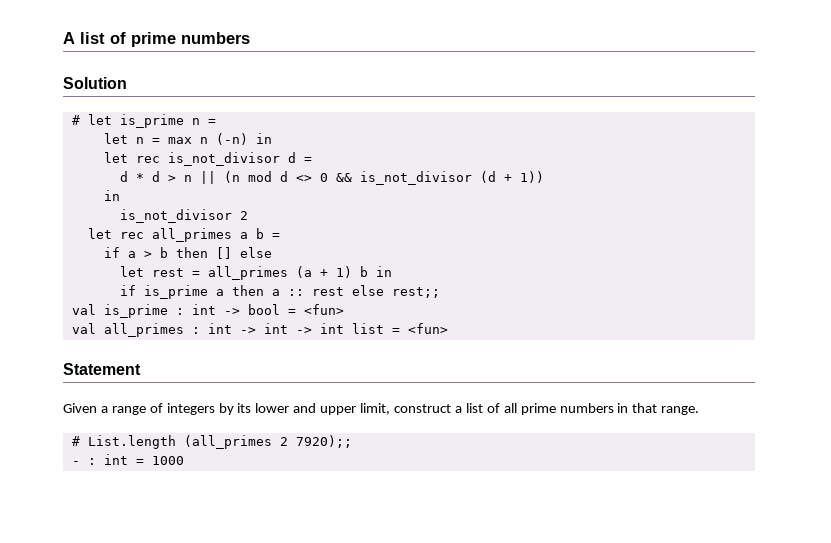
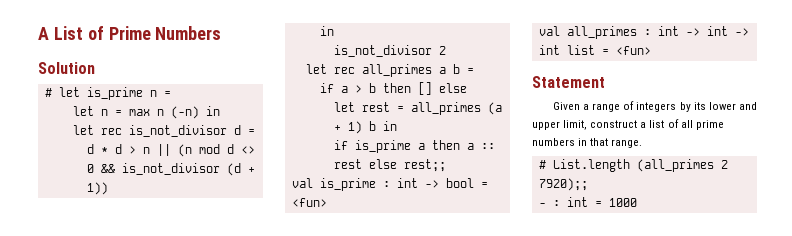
- A list of prime numbers
+ A List of Prime Numbers

